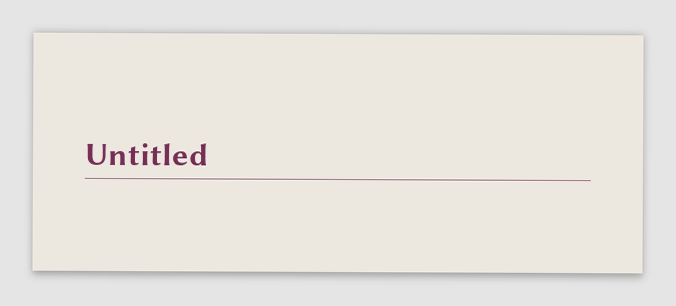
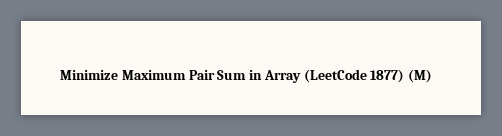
- Untitled
+ Minimize Maximum Pair Sum in Array (LeetCode 1877) (M)

